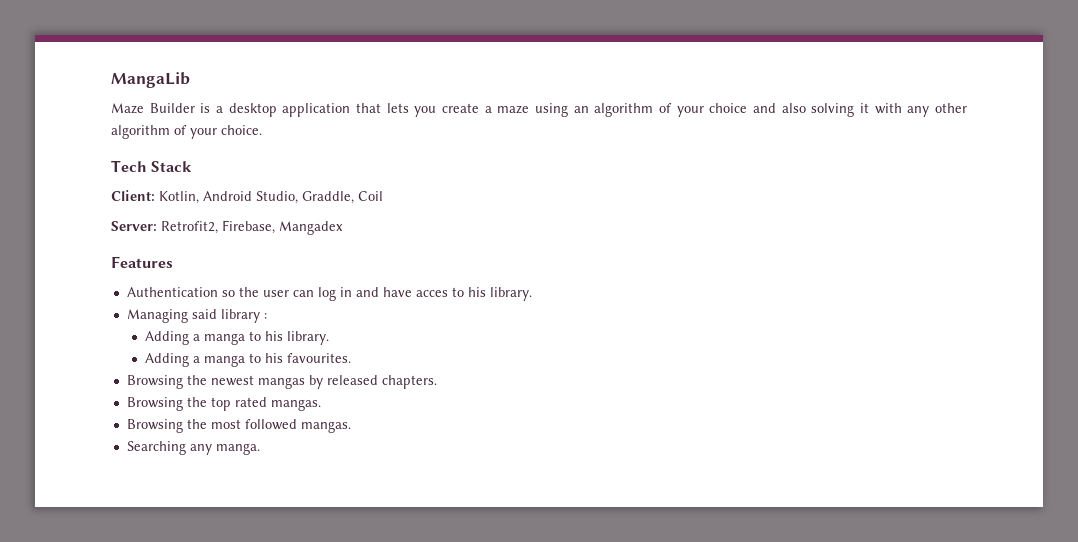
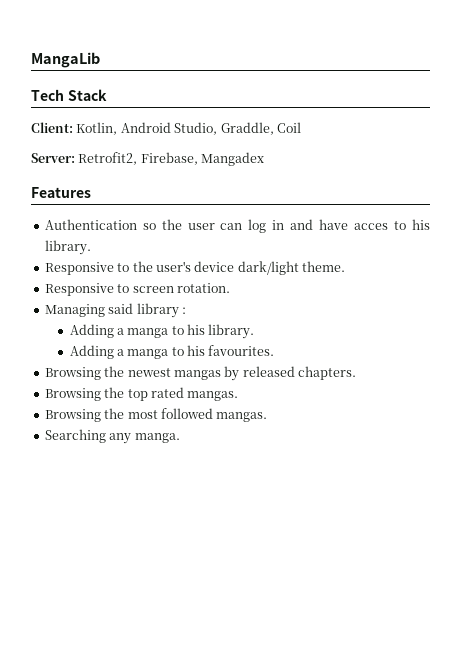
- Maze Builder is a desktop application that lets you create a maze using an algorithm of your choice and also solving it with any other algorithm of your choice.
+ Responsive to the user's device dark/light theme.
+ Responsive to screen rotation.

